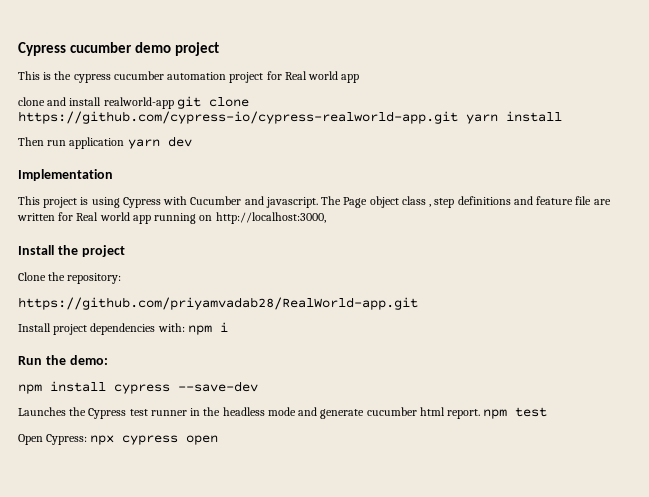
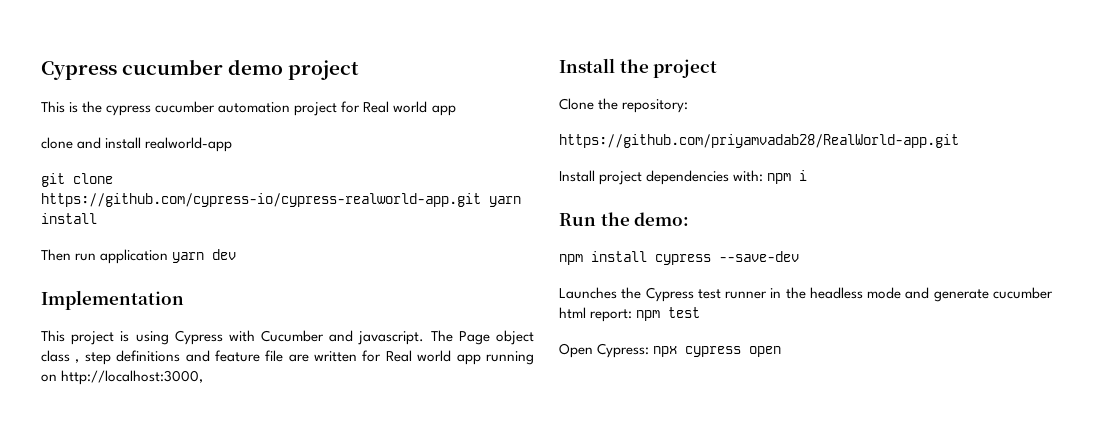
- clone and install realworld-app git clone https://github.com/cypress-io/cypress-realworld-app.git yarn install
+ clone and install realworld-app
+ git clone https://github.com/cypress-io/cypress-realworld-app.git yarn install
- Launches the Cypress test runner in the headless mode and generate cucumber html report. npm test
+ Launches the Cypress test runner in the headless mode and generate cucumber html report: npm test

